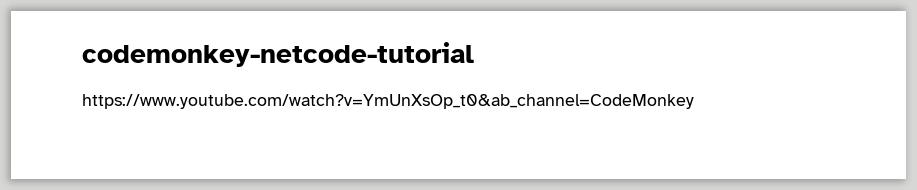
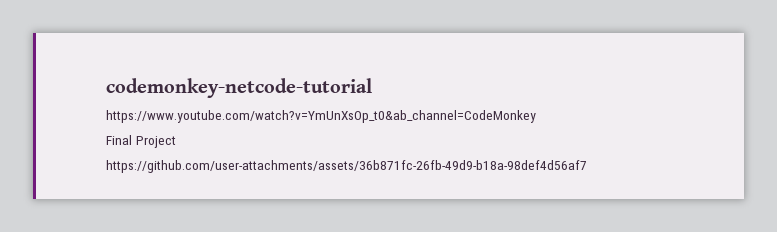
+ Final Project
+ https://github.com/user-attachments/assets/36b871fc-26fb-49d9-b18a-98def4d56af7

